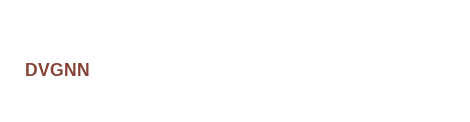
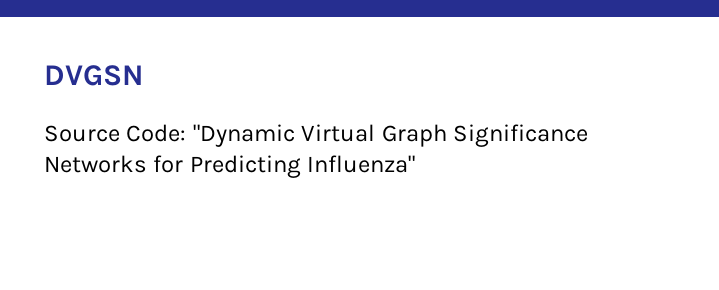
- DVGNN
+ DVGSN
+ Source Code: "Dynamic Virtual Graph Significance Networks for Predicting Influenza"

